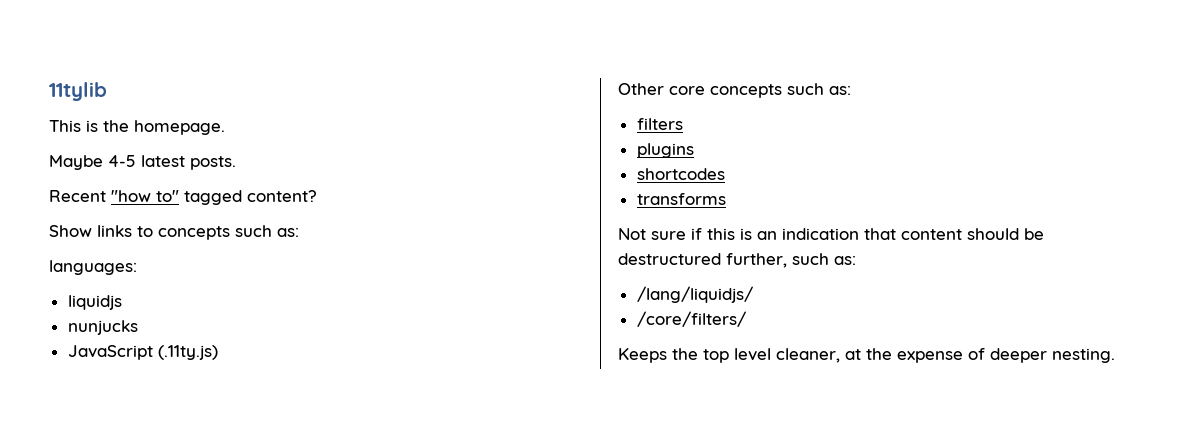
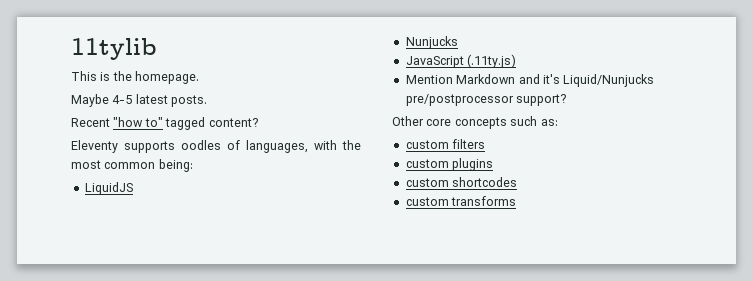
- Show links to concepts such as:
- languages:
- liquidjs
- nunjucks
+ Eleventy supports oodles of languages, with the most common being:
+ LiquidJS
+ Nunjucks
  JavaScript (.11ty.js)
+ Mention Markdown and it's Liquid/Nunjucks pre/postprocessor support?
- filters
+ custom filters
- plugins
+ custom plugins
- shortcodes
+ custom shortcodes
- transforms
+ custom transforms
- Not sure if this is an indication that content should be destructured further, such as:
- /lang/liquidjs/
- /core/filters/
- Keeps the top level cleaner, at the expense of deeper nesting.

